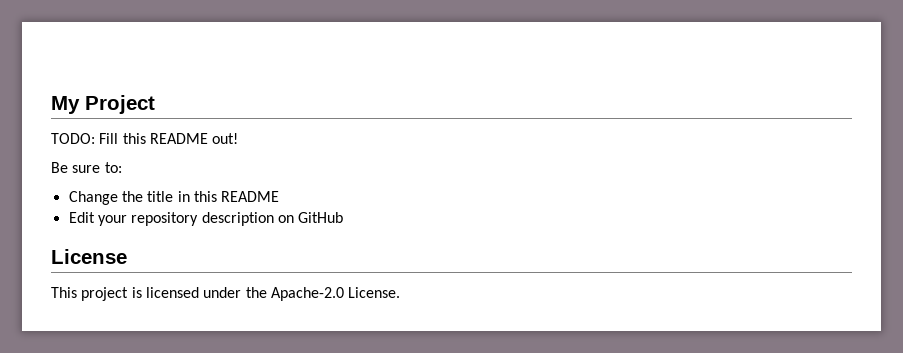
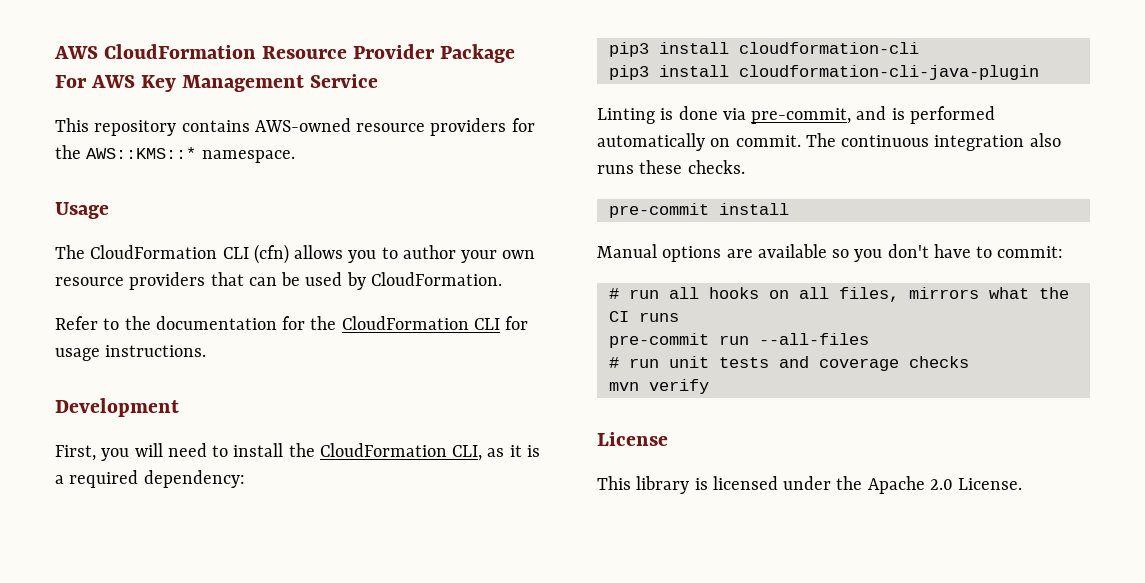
- My Project
- TODO: Fill this README out!
- Be sure to:
- Change the title in this README
- Edit your repository description on GitHub
+ AWS CloudFormation Resource Provider Package For AWS Key Management Service
+ This repository contains AWS-owned resource providers for the AWS::KMS::* namespace.
+ Usage
+ The CloudFormation CLI (cfn) allows you to author your own resource providers that can be used by CloudFormation.
+ Refer to the documentation for the CloudFormation CLI for usage instructions.
+ Development
+ First, you will need to install the CloudFormation CLI, as it is a required dependency:
+ pip3 install cloudformation-cli
+ pip3 install cloudformation-cli-java-plugin
+ Linting is done via pre-commit, and is performed automatically on commit. The continuous integration also runs these checks.
+ pre-commit install
+ Manual options are available so you don't have to commit:
+ # run all hooks on all files, mirrors what the CI runs
+ pre-commit run --all-files
+ # run unit tests and coverage checks
+ mvn verify
- This project is licensed under the Apache-2.0 License.
+ This library is licensed under the Apache 2.0 License.

